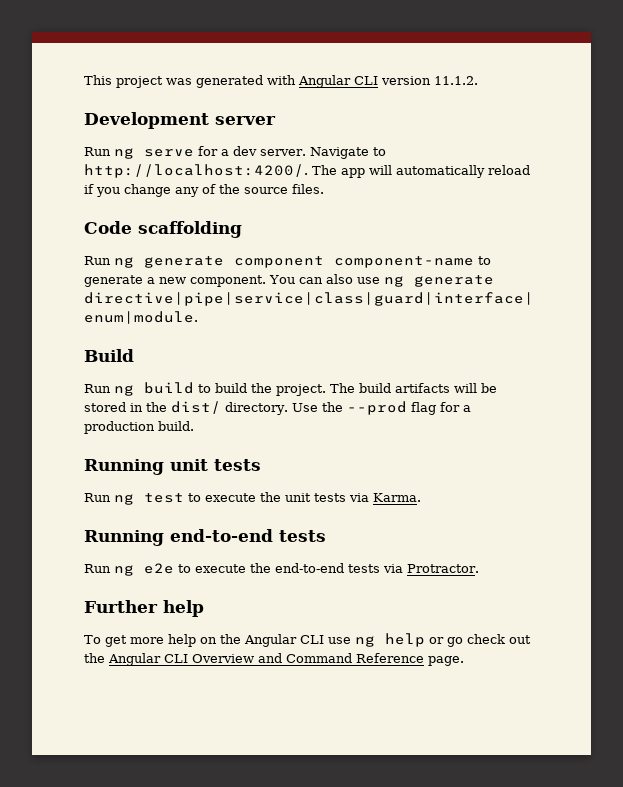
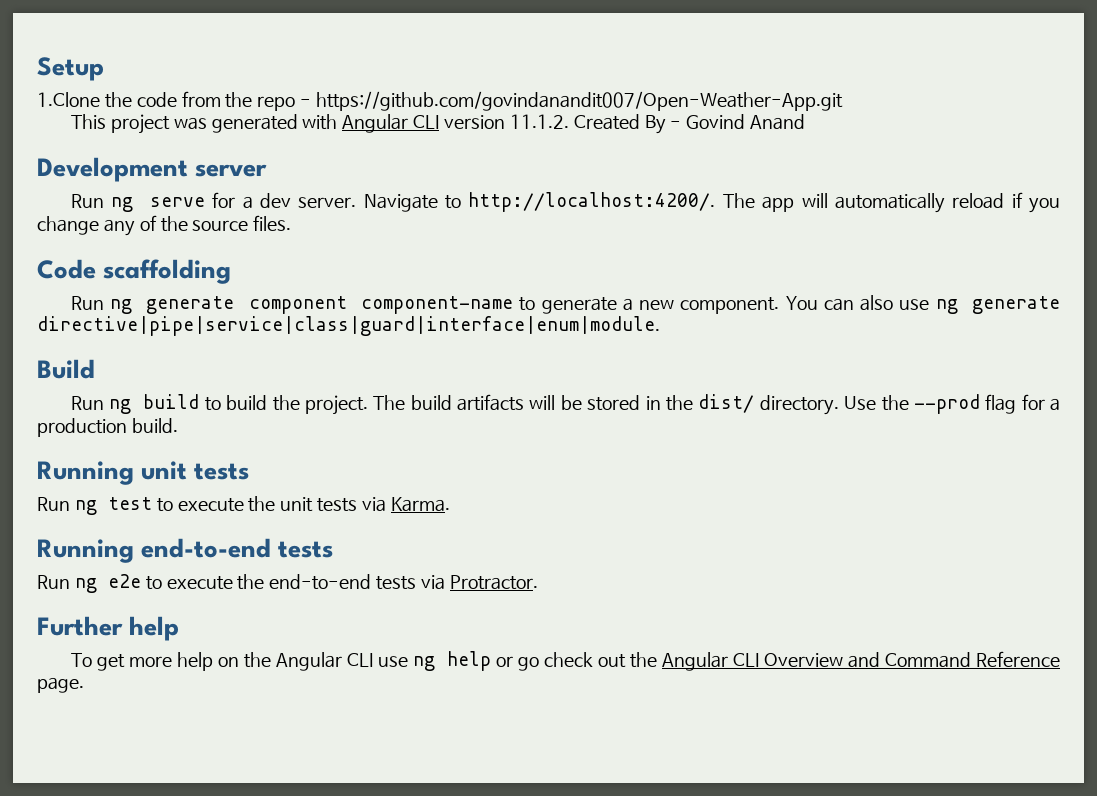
+ Setup
+ 1.Clone the code from the repo - https://github.com/govindanandit007/Open-Weather-App.git
- This project was generated with Angular CLI version 11.1.2.
+ This project was generated with Angular CLI version 11.1.2. Created By - Govind Anand

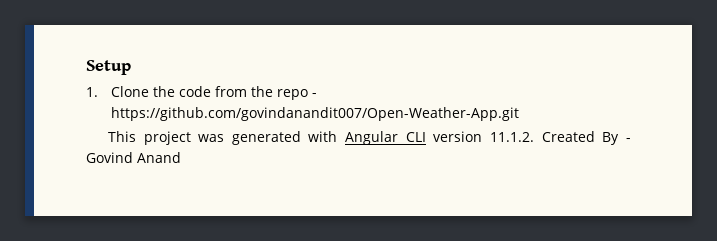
- 1.Clone the code from the repo - https://github.com/govindanandit007/Open-Weather-App.git
+ 1. Clone the code from the repo - https://github.com/govindanandit007/Open-Weather-App.git
- Development server
- Run ng serve for a dev server. Navigate to http://localhost:4200/. The app will automatically reload if you change any of the source files.
- Code scaffolding
- Run ng generate component component-name to generate a new component. You can also use ng generate directive|pipe|service|class|guard|interface|enum|module.
- Build
- Run ng build to build the project. The build artifacts will be stored in the dist/ directory. Use the --prod flag for a production build.
- Running unit tests
- Run ng test to execute the unit tests via Karma.
- Running end-to-end tests
- Run ng e2e to execute the end-to-end tests via Protractor.
- Further help
- To get more help on the Angular CLI use ng help or go check out the Angular CLI Overview and Command Reference page.

